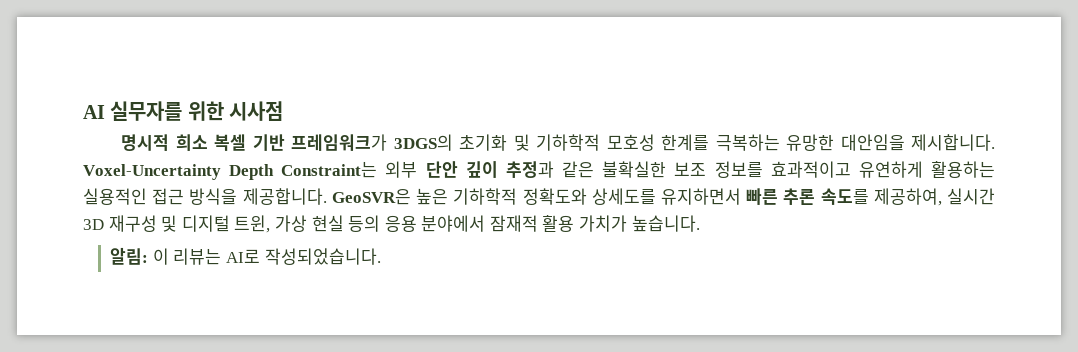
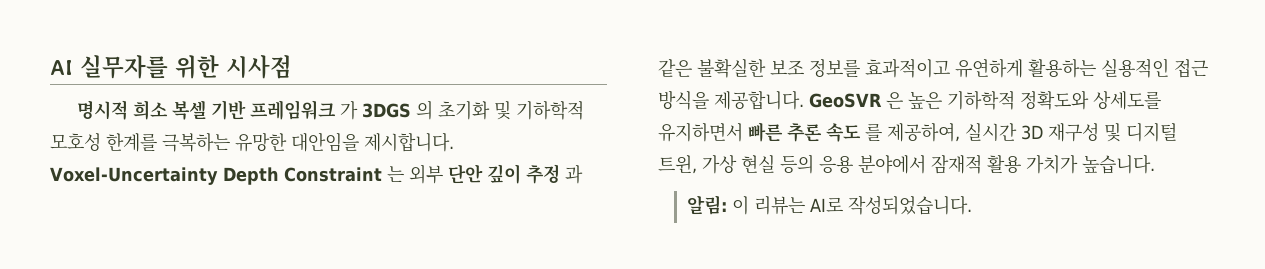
- 명시적 희소 복셀 기반 프레임워크가 3DGS의 초기화 및 기하학적 모호성 한계를 극복하는 유망한 대안임을 제시합니다.
+ 명시적 희소 복셀 기반 프레임워크 가 3DGS 의 초기화 및 기하학적 모호성 한계를 극복하는 유망한 대안임을 제시합니다.
- Voxel-Uncertainty Depth Constraint는 외부 단안 깊이 추정과 같은 불확실한 보조 정보를 효과적이고 유연하게 활용하는 실용적인 접근 방식을 제공합니다.
+ Voxel-Uncertainty Depth Constraint 는 외부 단안 깊이 추정 과 같은 불확실한 보조 정보를 효과적이고 유연하게 활용하는 실용적인 접근 방식을 제공합니다.
- GeoSVR은 높은 기하학적 정확도와 상세도를 유지하면서 빠른 추론 속도를 제공하여, 실시간 3D 재구성 및 디지털 트윈, 가상 현실 등의 응용 분야에서 잠재적 활용 가치가 높습니다.
+ GeoSVR 은 높은 기하학적 정확도와 상세도를 유지하면서 빠른 추론 속도 를 제공하여, 실시간 3D 재구성 및 디지털 트윈, 가상 현실 등의 응용 분야에서 잠재적 활용 가치가 높습니다.

